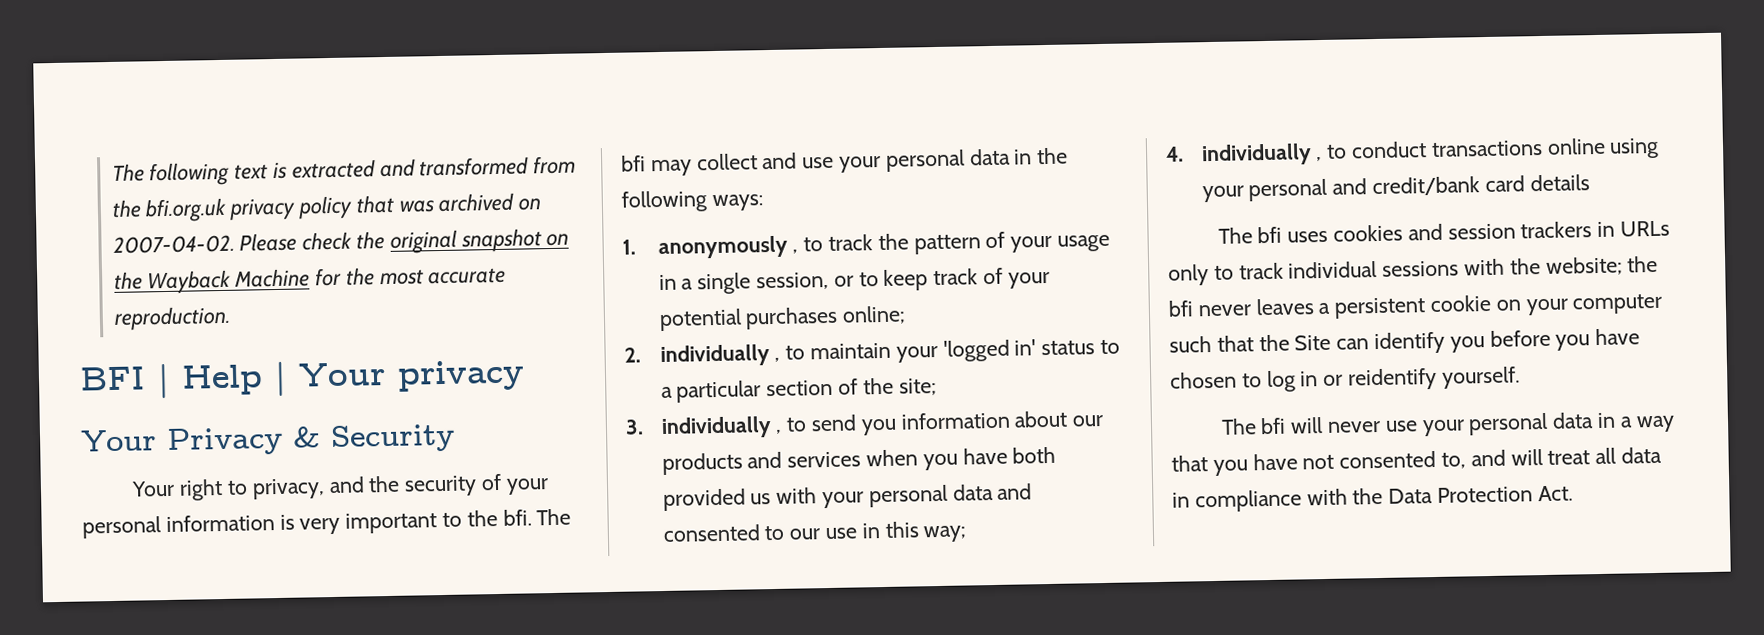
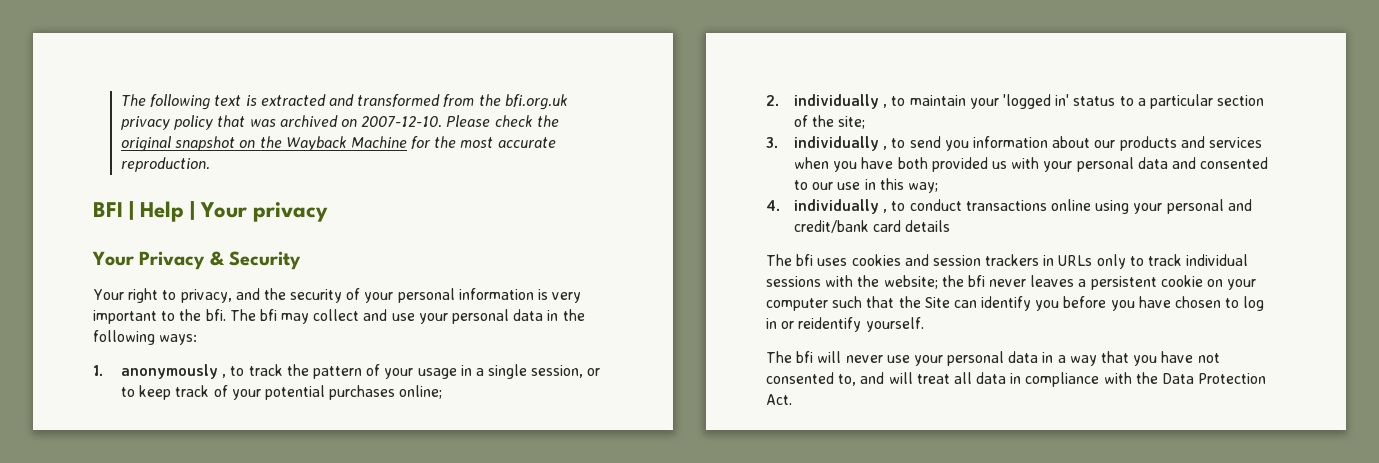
- The following text is extracted and transformed from the bfi.org.uk privacy policy that was archived on 2007-04-02.
+ The following text is extracted and transformed from the bfi.org.uk privacy policy that was archived on 2007-12-10.

